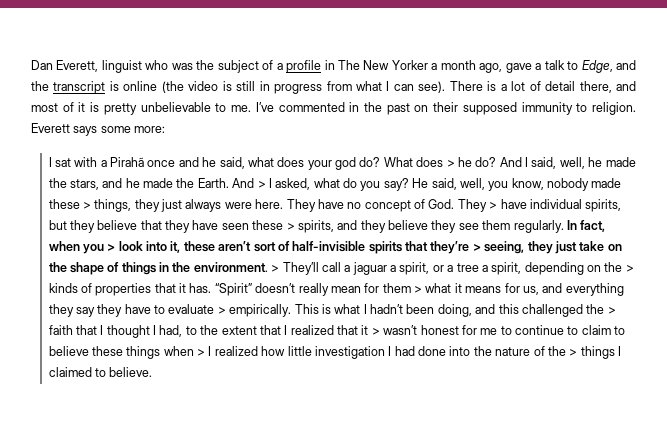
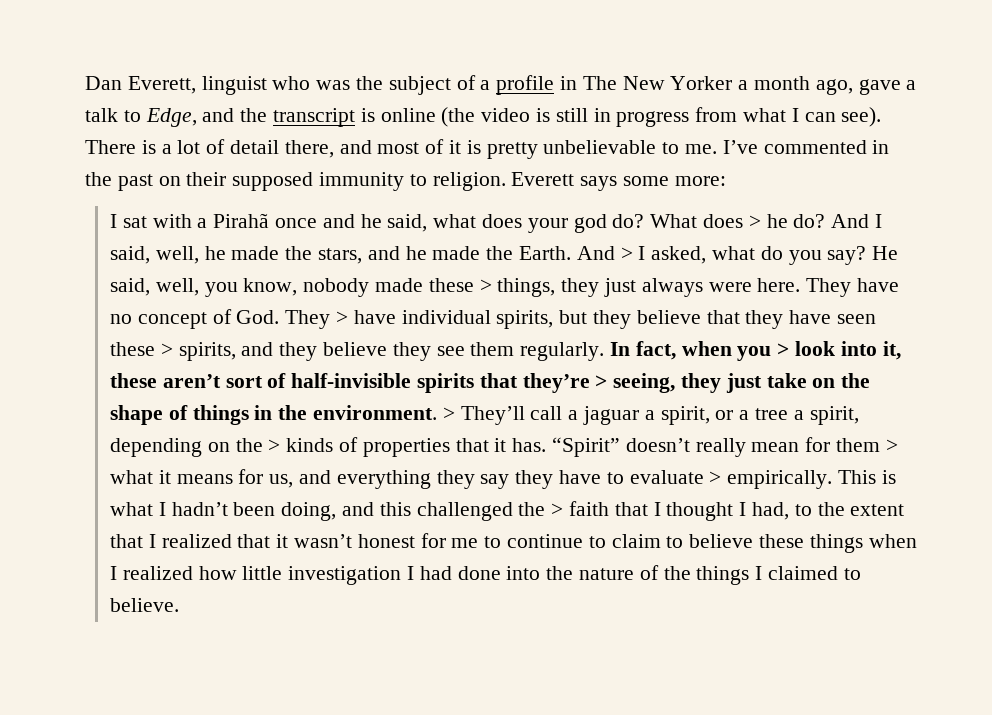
- This is what I hadn’t been doing, and this challenged the > faith that I thought I had, to the extent that I realized that it > wasn’t honest for me to continue to claim to believe these things when > I realized how little investigation I had done into the nature of the > things I claimed to believe.
+ This is what I hadn’t been doing, and this challenged the > faith that I thought I had, to the extent that I realized that it wasn’t honest for me to continue to claim to believe these things when I realized how little investigation I had done into the nature of the things I claimed to believe.

